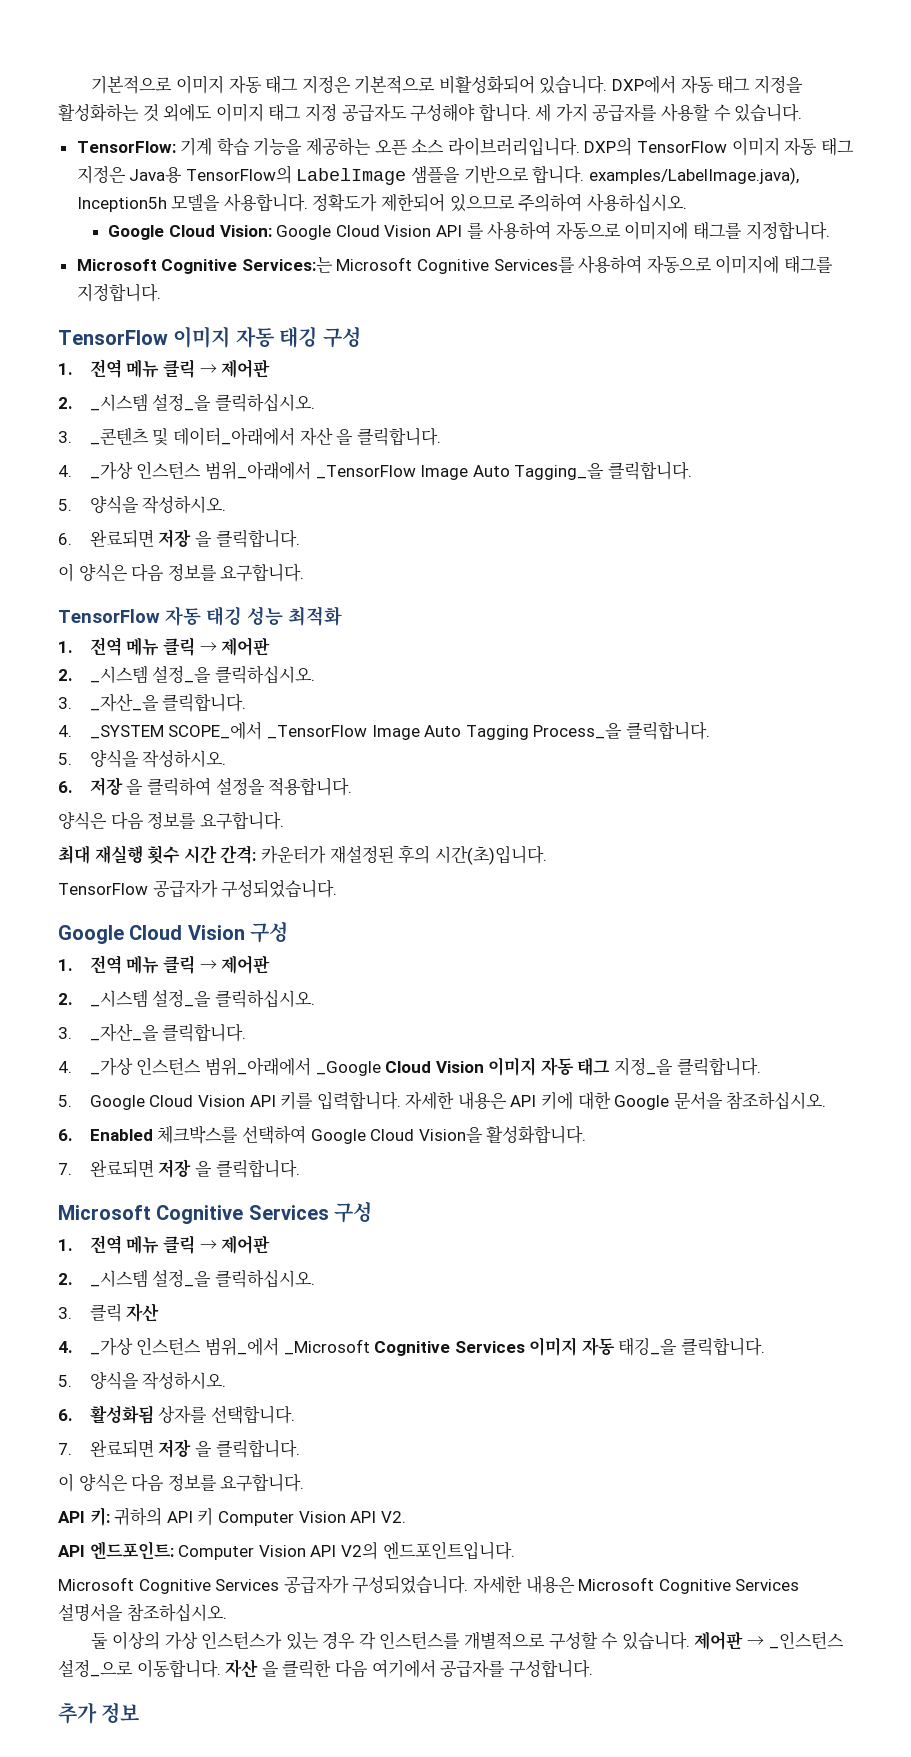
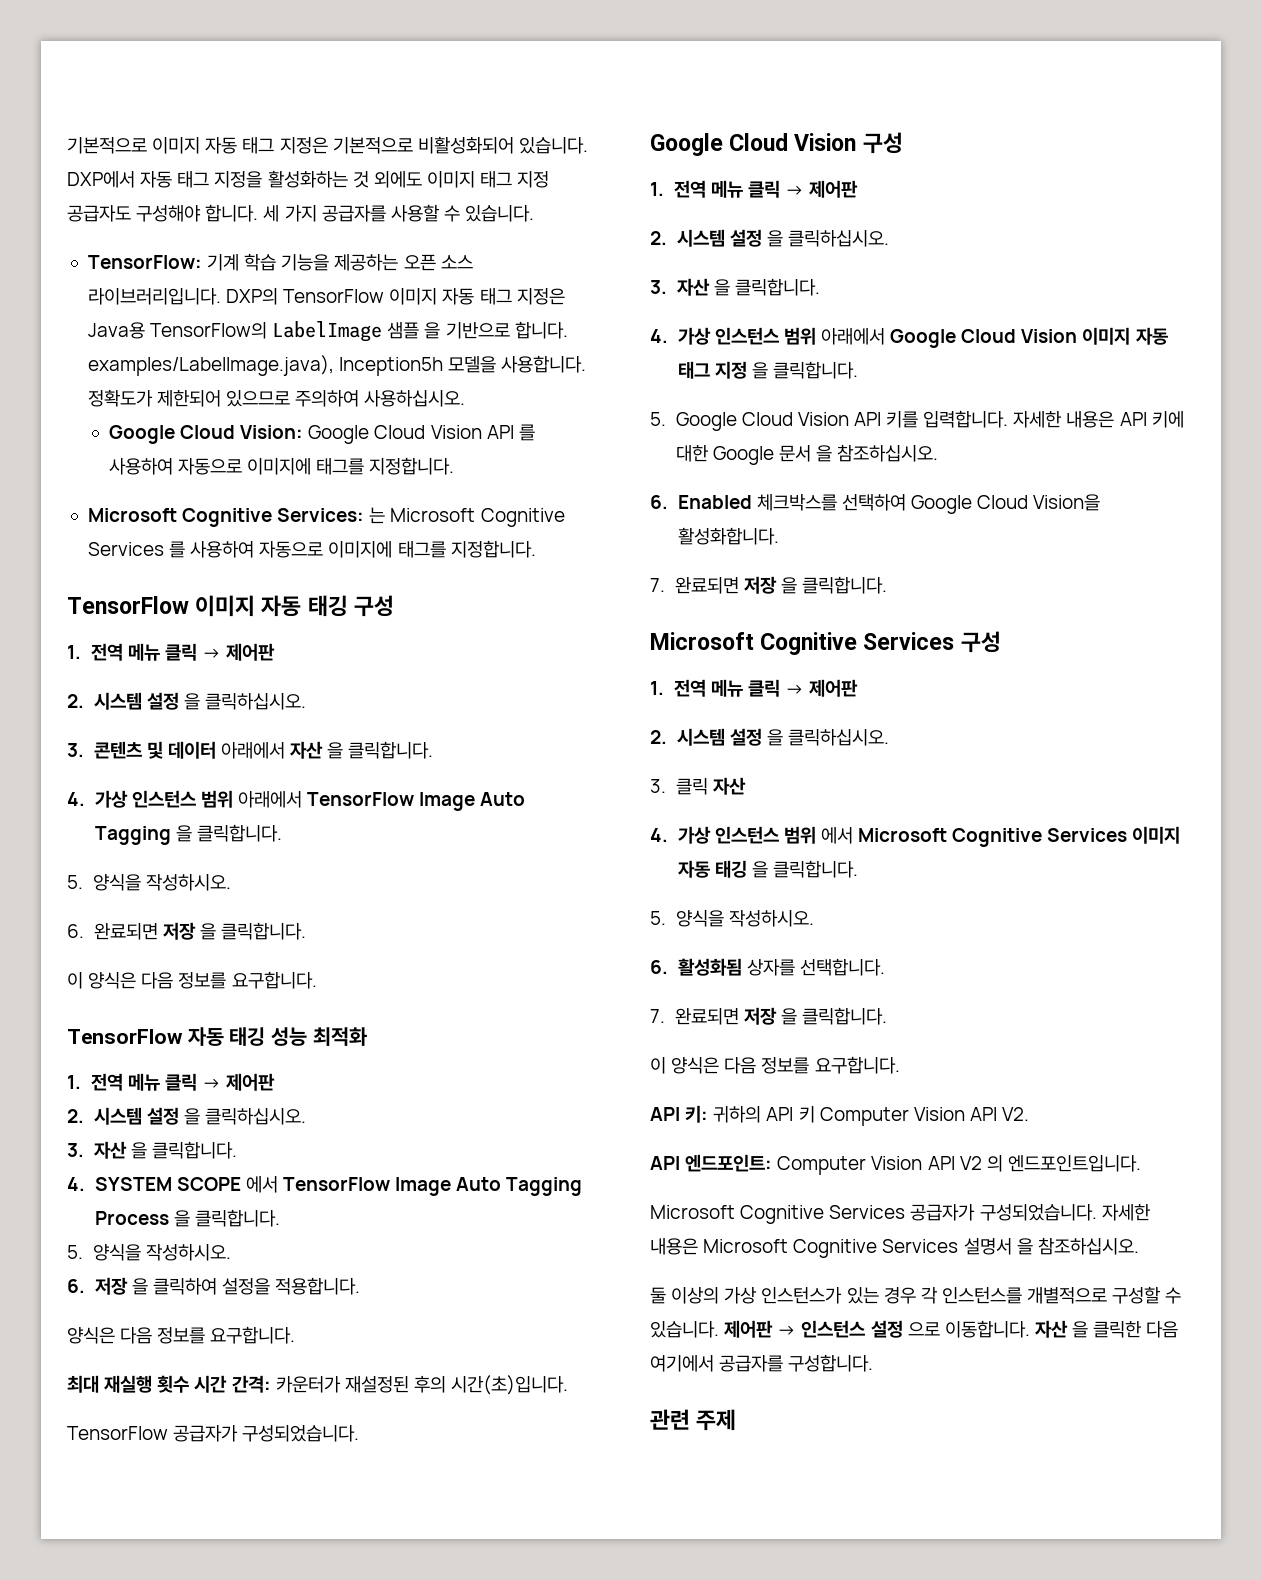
- DXP의 TensorFlow 이미지 자동 태그 지정은 Java용 TensorFlow의 LabelImage 샘플을 기반으로 합니다. examples/LabelImage.java), Inception5h 모델을 사용합니다.
+ DXP의 TensorFlow 이미지 자동 태그 지정은 Java용 TensorFlow의 LabelImage 샘플 을 기반으로 합니다. examples/LabelImage.java), Inception5h 모델을 사용합니다.
- Microsoft Cognitive Services:는 Microsoft Cognitive Services를 사용하여 자동으로 이미지에 태그를 지정합니다.
+ Microsoft Cognitive Services: 는 Microsoft Cognitive Services 를 사용하여 자동으로 이미지에 태그를 지정합니다.
  TensorFlow 이미지 자동 태깅 구성
  1. 전역 메뉴 클릭 → 제어판
- 2. _시스템 설정_을 클릭하십시오.
- 3. _콘텐츠 및 데이터_아래에서 자산 을 클릭합니다.
- 4. _가상 인스턴스 범위_아래에서 _TensorFlow Image Auto Tagging_을 클릭합니다.
+ 2. 시스템 설정 을 클릭하십시오.
+ 3. 콘텐츠 및 데이터 아래에서 자산 을 클릭합니다.
+ 4. 가상 인스턴스 범위 아래에서 TensorFlow Image Auto Tagging 을 클릭합니다.
  TensorFlow 자동 태깅 성능 최적화
  1. 전역 메뉴 클릭 → 제어판
- 2. _시스템 설정_을 클릭하십시오.
- 3. _자산_을 클릭합니다.
- 4. _SYSTEM SCOPE_에서 _TensorFlow Image Auto Tagging Process_을 클릭합니다.
+ 2. 시스템 설정 을 클릭하십시오.
+ 3. 자산 을 클릭합니다.
+ 4. SYSTEM SCOPE 에서 TensorFlow Image Auto Tagging Process 을 클릭합니다.
  Google Cloud Vision 구성
  1. 전역 메뉴 클릭 → 제어판
- 2. _시스템 설정_을 클릭하십시오.
- 3. _자산_을 클릭합니다.
- 4. _가상 인스턴스 범위_아래에서 _Google Cloud Vision 이미지 자동 태그 지정_을 클릭합니다.
+ 2. 시스템 설정 을 클릭하십시오.
+ 3. 자산 을 클릭합니다.
+ 4. 가상 인스턴스 범위 아래에서 Google Cloud Vision 이미지 자동 태그 지정 을 클릭합니다.
- 자세한 내용은 API 키에 대한 Google 문서을 참조하십시오.
+ 자세한 내용은 API 키에 대한 Google 문서 을 참조하십시오.
  Microsoft Cognitive Services 구성
  1. 전역 메뉴 클릭 → 제어판
- 2. _시스템 설정_을 클릭하십시오.
+ 2. 시스템 설정 을 클릭하십시오.
- 4. _가상 인스턴스 범위_에서 _Microsoft Cognitive Services 이미지 자동 태깅_을 클릭합니다.
+ 4. 가상 인스턴스 범위 에서 Microsoft Cognitive Services 이미지 자동 태깅 을 클릭합니다.
- API 엔드포인트: Computer Vision API V2의 엔드포인트입니다.
+ API 엔드포인트: Computer Vision API V2 의 엔드포인트입니다.
- 자세한 내용은 Microsoft Cognitive Services 설명서을 참조하십시오.
+ 자세한 내용은 Microsoft Cognitive Services 설명서 을 참조하십시오.
- 제어판 → _인스턴스 설정_으로 이동합니다.
+ 제어판 → 인스턴스 설정 으로 이동합니다.
- 추가 정보
+ 관련 주제

